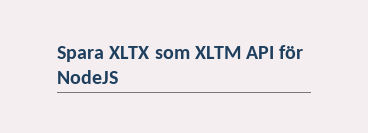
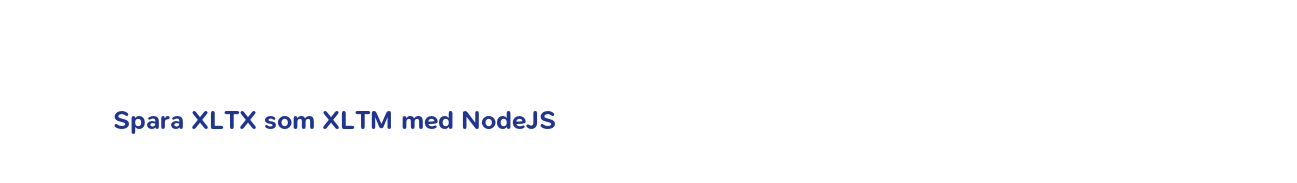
- Spara XLTX som XLTM API för NodeJS
+ Spara XLTX som XLTM med NodeJS

